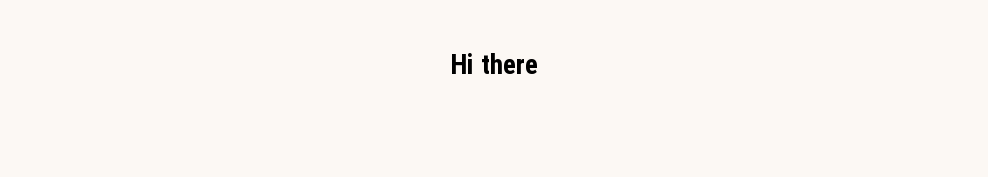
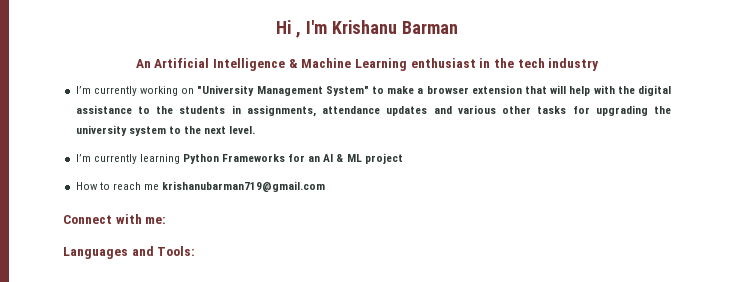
- Hi there
+ Hi , I'm Krishanu Barman
+ An Artificial Intelligence & Machine Learning enthusiast in the tech industry
+ I’m currently working on "University Management System" to make a browser extension that will help with the digital assistance to the students in assignments, attendance updates and various other tasks for upgrading the university system to the next level.
+ I’m currently learning Python Frameworks for an AI & ML project
+ How to reach me krishanubarman719@gmail.com
+ Connect with me:
+ Languages and Tools:

